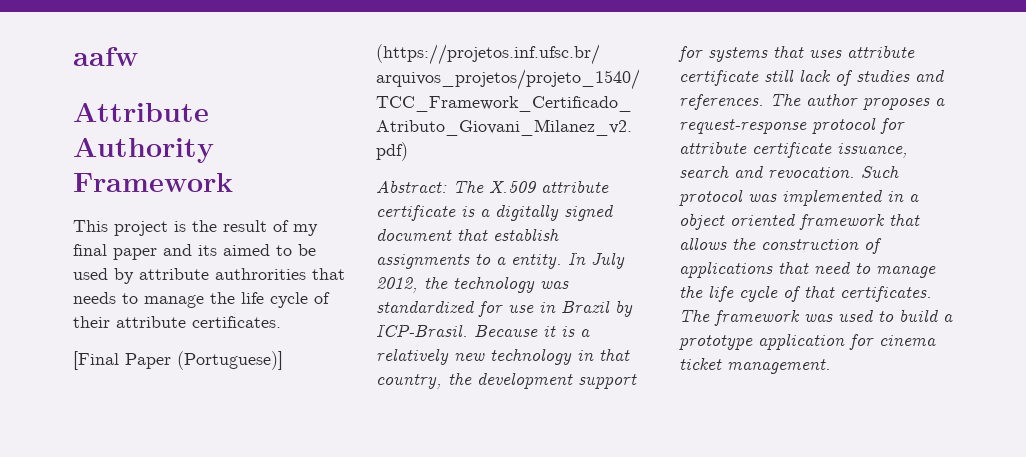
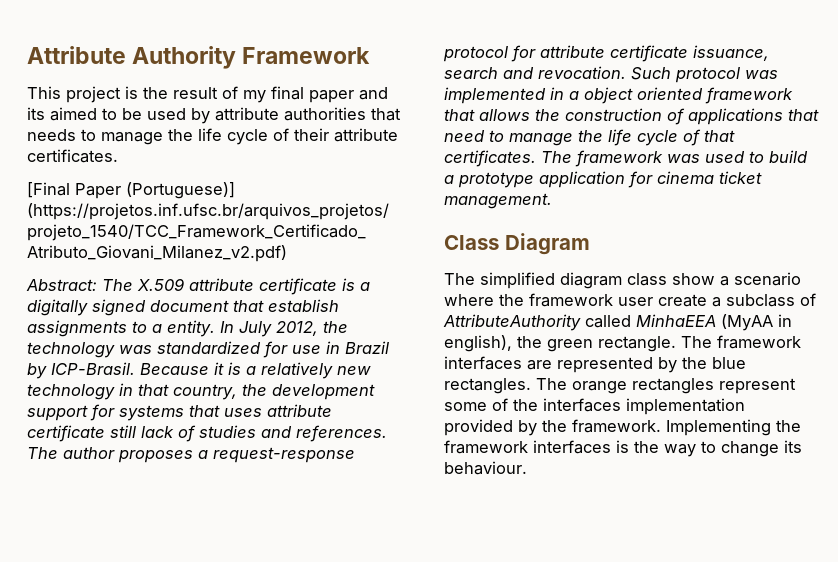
- aafw
- This project is the result of my final paper and its aimed to be used by attribute authrorities that needs to manage the life cycle of their attribute certificates.
+ This project is the result of my final paper and its aimed to be used by attribute authorities that needs to manage the life cycle of their attribute certificates.
+ Class Diagram
+ The simplified diagram class show a scenario where the framework user create a subclass of AttributeAuthority called MinhaEEA (MyAA in english), the green rectangle. The framework interfaces are represented by the blue rectangles. The orange rectangles represent some of the interfaces implementation provided by the framework. Implementing the framework interfaces is the way to change its behaviour.

